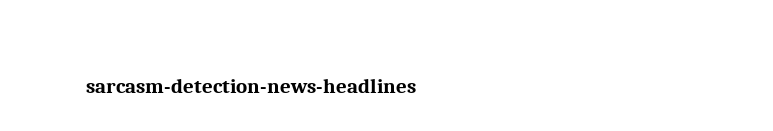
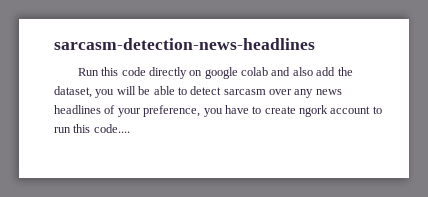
+ Run this code directly on google colab and also add the dataset, you will be able to detect sarcasm over any news headlines of your preference, you have to create ngork account to run this code....

